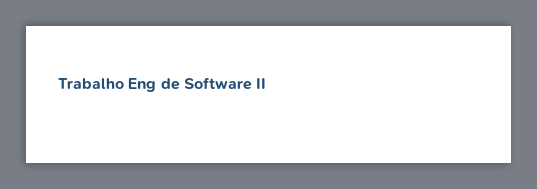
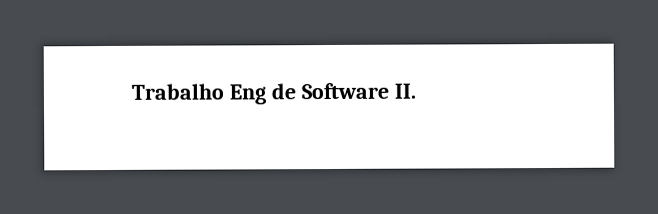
- Trabalho Eng de Software II
+ Trabalho Eng de Software II.

